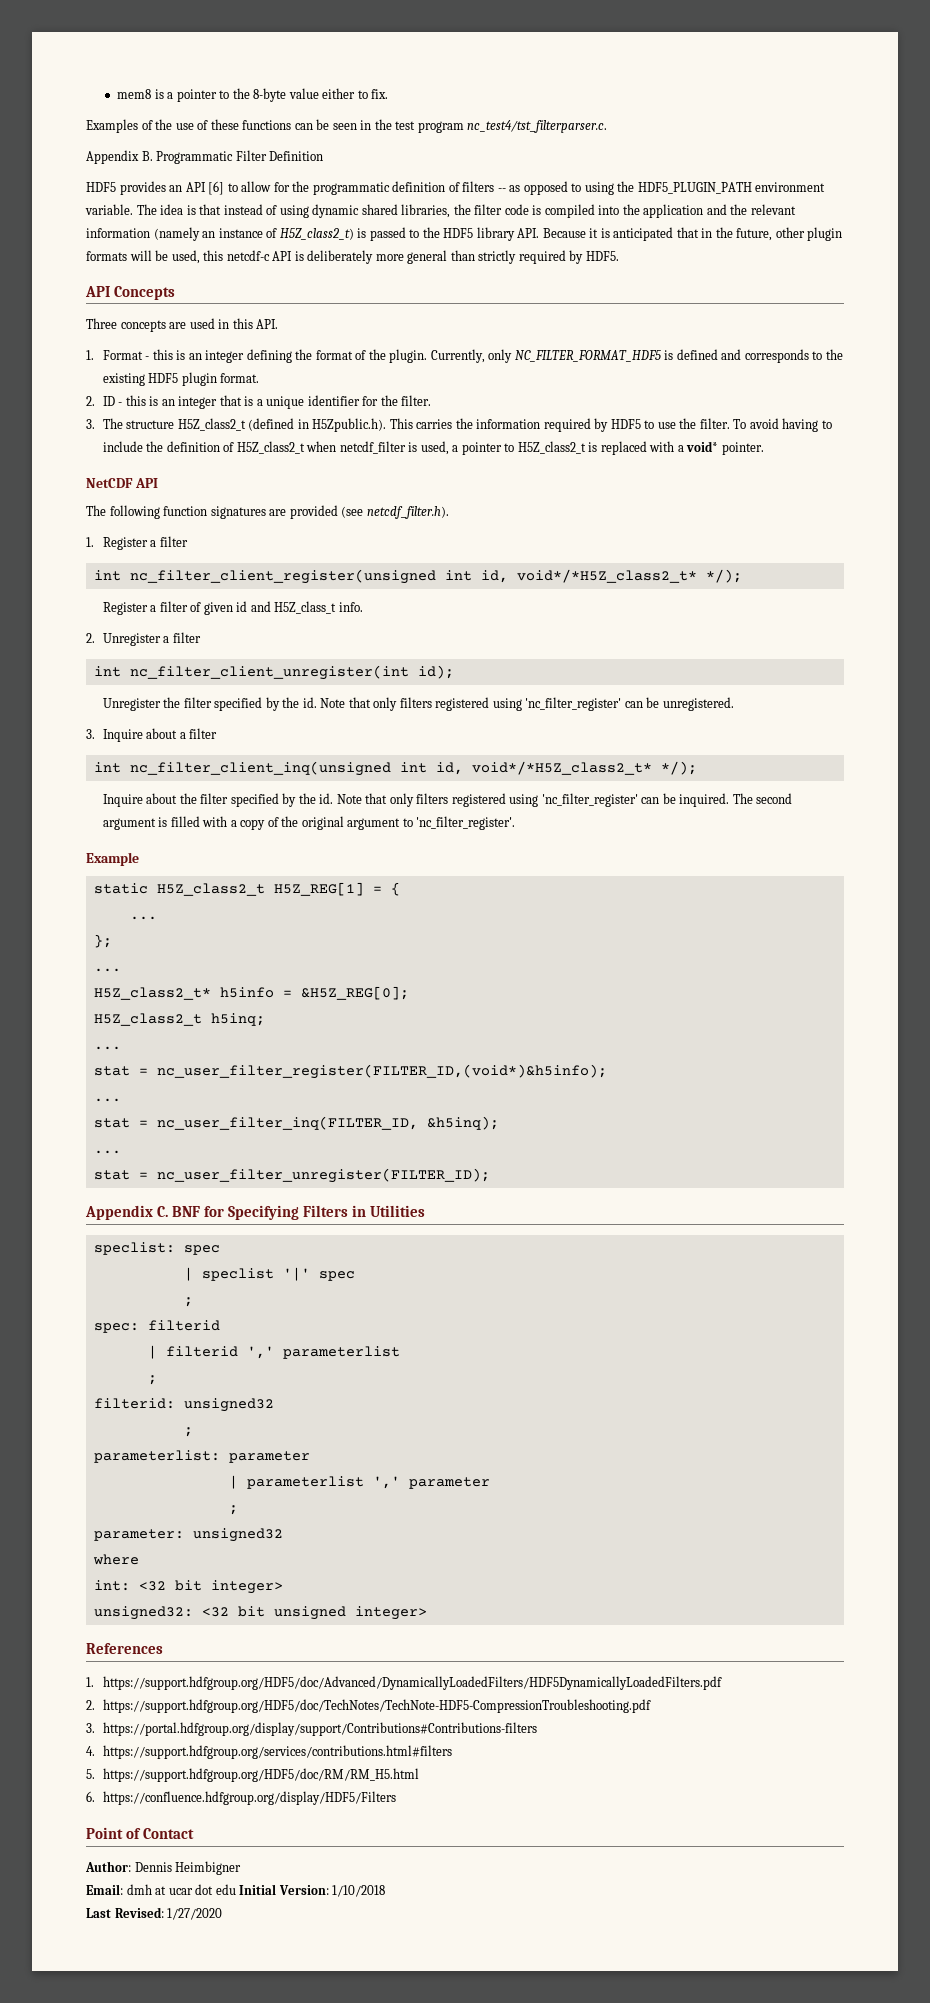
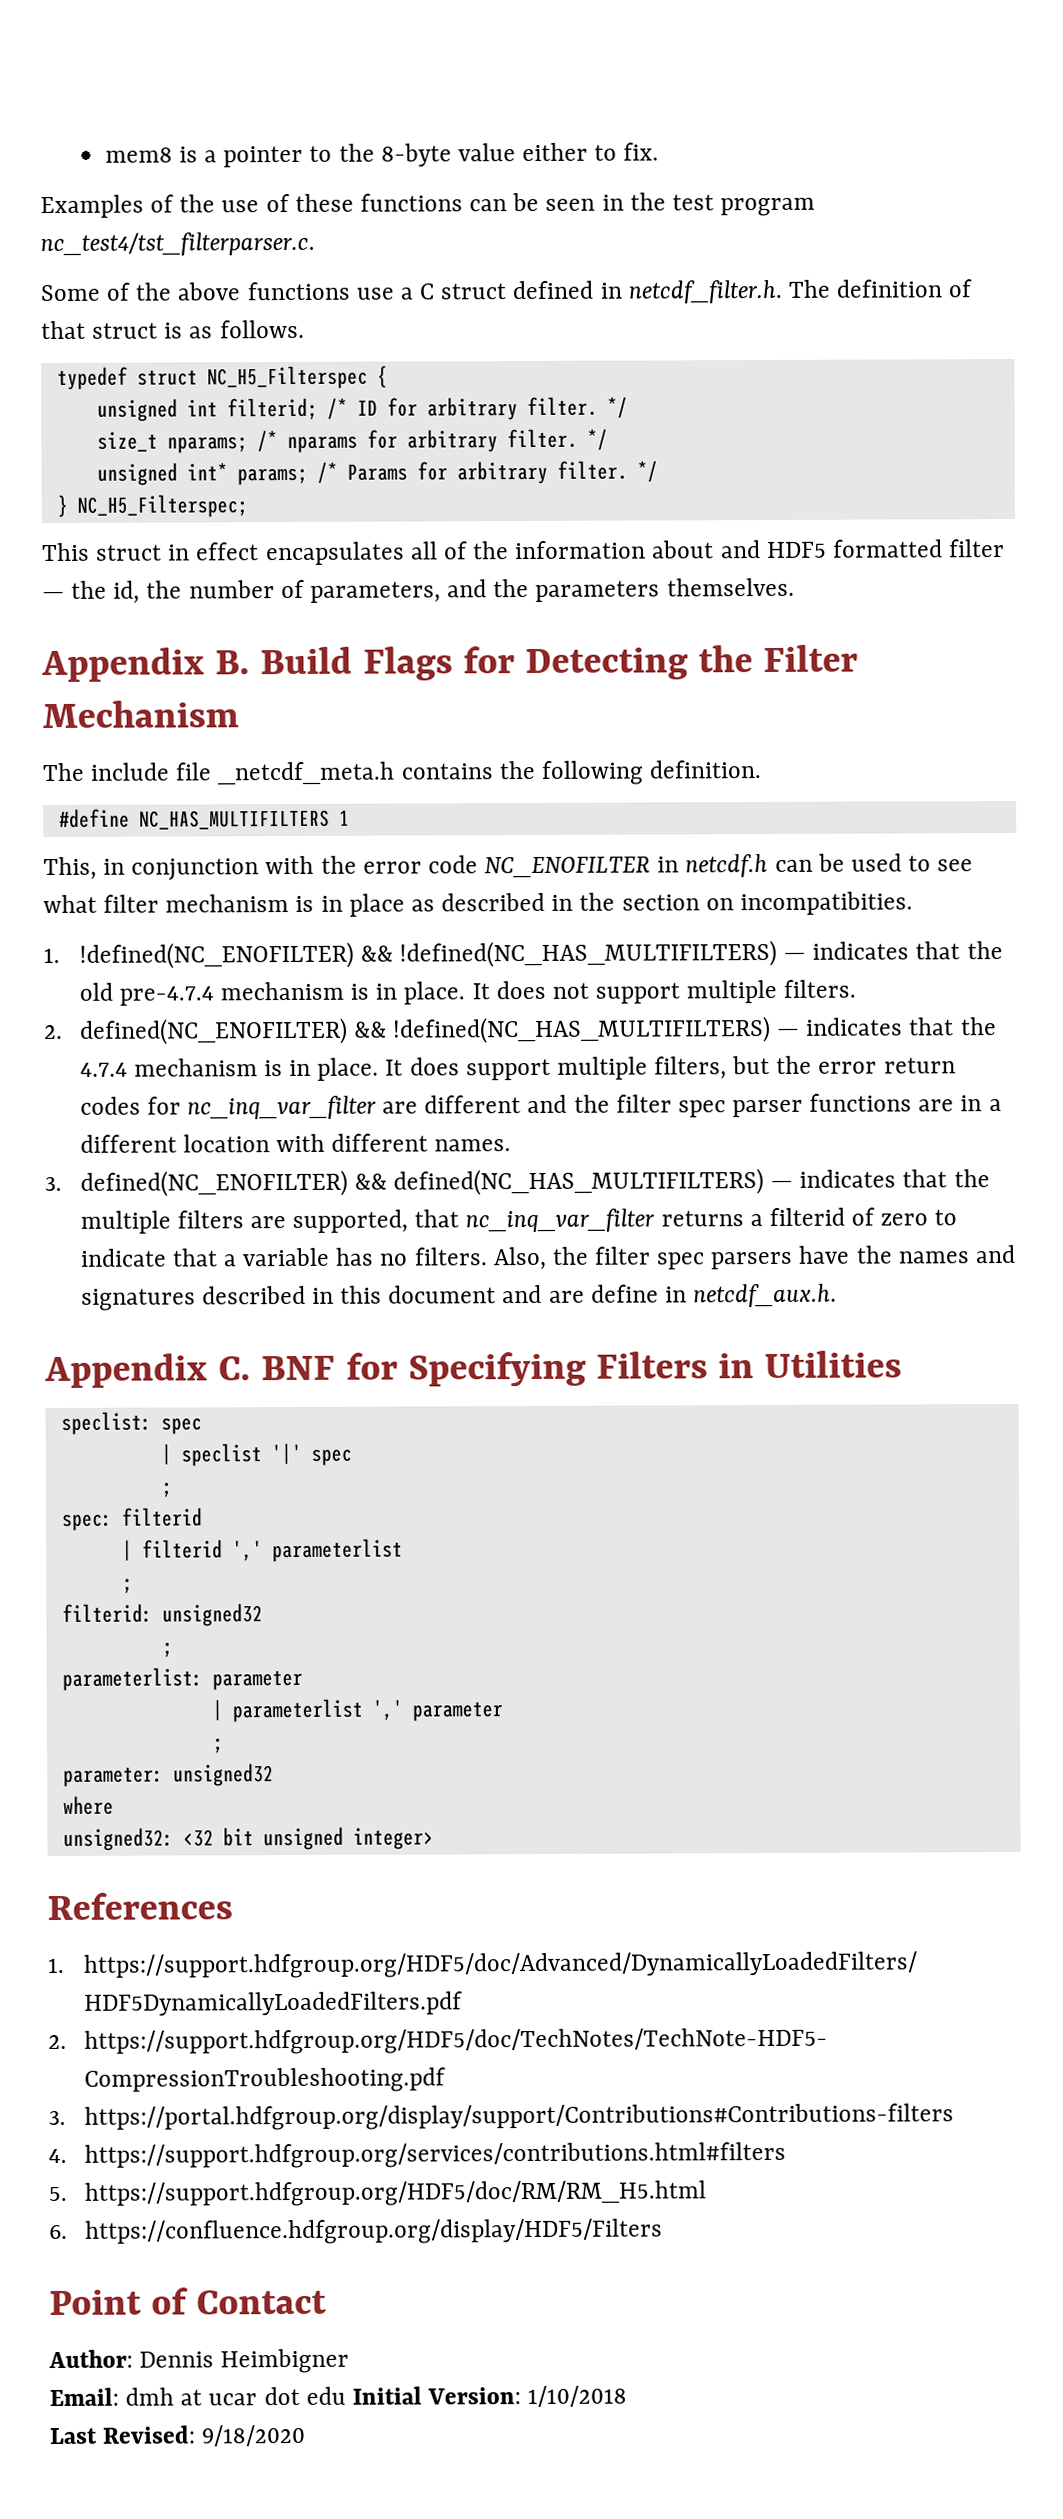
- Appendix B. Programmatic Filter Definition
- HDF5 provides an API [6] to allow for the programmatic definition of filters -- as opposed to using the HDF5_PLUGIN_PATH environment variable. The idea is that instead of using dynamic shared libraries, the filter code is compiled into the application and the relevant information (namely an instance of H5Z_class2_t) is passed to the HDF5 library API. Because it is anticipated that in the future, other plugin formats will be used, this netcdf-c API is deliberately more general than strictly required by HDF5.
- API Concepts
- Three concepts are used in this API.
- 1. Format - this is an integer defining the format of the plugin. Currently, only NC_FILTER_FORMAT_HDF5 is defined and corresponds to the existing HDF5 plugin format.
- 2. ID - this is an integer that is a unique identifier for the filter.
- 3. The structure H5Z_class2_t (defined in H5Zpublic.h). This carries the information required by HDF5 to use the filter. To avoid having to include the definition of H5Z_class2_t when netcdf_filter is used, a pointer to H5Z_class2_t is replaced with a void* pointer.
- NetCDF API
- The following function signatures are provided (see netcdf_filter.h).
- 1. Register a filter
- int nc_filter_client_register(unsigned int id, void*/*H5Z_class2_t* */);
- Register a filter of given id and H5Z_class_t info.
- 2. Unregister a filter
- int nc_filter_client_unregister(int id);
- Unregister the filter specified by the id. Note that only filters registered using 'nc_filter_register' can be unregistered.
- 3. Inquire about a filter
- int nc_filter_client_inq(unsigned int id, void*/*H5Z_class2_t* */);
- Inquire about the filter specified by the id. Note that only filters registered using 'nc_filter_register' can be inquired. The second argument is filled with a copy of the original argument to 'nc_filter_register'.
- Example
- static H5Z_class2_t H5Z_REG[1] = {
- ...
- };
- ...
- H5Z_class2_t* h5info = &H5Z_REG[0];
- H5Z_class2_t h5inq;
- ...
- stat = nc_user_filter_register(FILTER_ID,(void*)&h5info);
- ...
- stat = nc_user_filter_inq(FILTER_ID, &h5inq);
- ...
- stat = nc_user_filter_unregister(FILTER_ID);
+ Some of the above functions use a C struct defined in netcdf_filter.h. The definition of that struct is as follows.
+ typedef struct NC_H5_Filterspec {
+ unsigned int filterid; /* ID for arbitrary filter. */
+ size_t nparams; /* nparams for arbitrary filter. */
+ unsigned int* params; /* Params for arbitrary filter. */
+ } NC_H5_Filterspec;
+ This struct in effect encapsulates all of the information about and HDF5 formatted filter — the id, the number of parameters, and the parameters themselves.
+ Appendix B. Build Flags for Detecting the Filter Mechanism
+ The include file _netcdf_meta.h contains the following definition.
+ #define NC_HAS_MULTIFILTERS 1
+ This, in conjunction with the error code NC_ENOFILTER in netcdf.h can be used to see what filter mechanism is in place as described in the section on incompatibities.
+ 1. !defined(NC_ENOFILTER) && !defined(NC_HAS_MULTIFILTERS) — indicates that the old pre-4.7.4 mechanism is in place. It does not support multiple filters.
+ 2. defined(NC_ENOFILTER) && !defined(NC_HAS_MULTIFILTERS) — indicates that the 4.7.4 mechanism is in place. It does support multiple filters, but the error return codes for nc_inq_var_filter are different and the filter spec parser functions are in a different location with different names.
+ 3. defined(NC_ENOFILTER) && defined(NC_HAS_MULTIFILTERS) — indicates that the multiple filters are supported, that nc_inq_var_filter returns a filterid of zero to indicate that a variable has no filters. Also, the filter spec parsers have the names and signatures described in this document and are define in netcdf_aux.h.
- int: <32 bit integer>
- Last Revised: 1/27/2020
+ Last Revised: 9/18/2020

